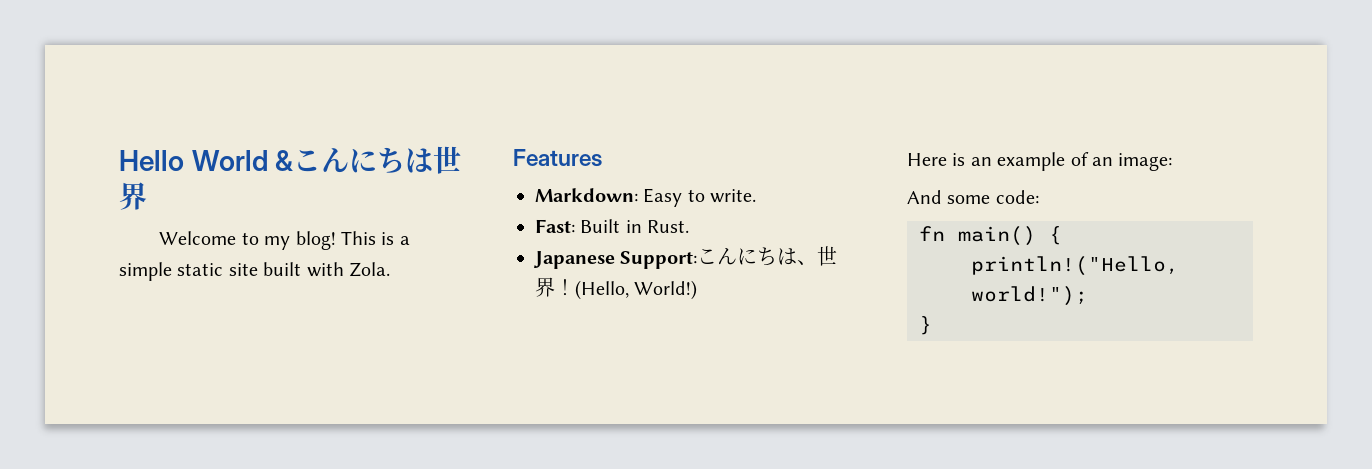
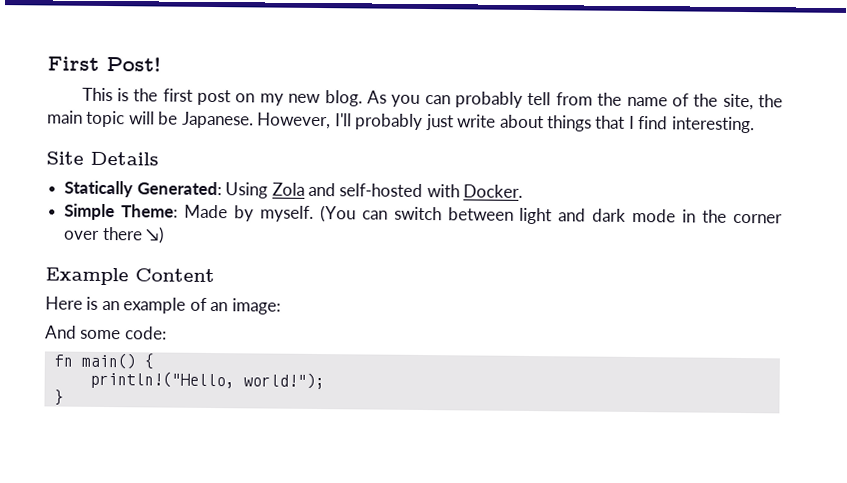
- Hello World &こんにちは世界
- Welcome to my blog! This is a simple static site built with Zola.
- Features
- Markdown: Easy to write.
- Fast: Built in Rust.
- Japanese Support:こんにちは、世界！(Hello, World!)
+ First Post!
+ This is the first post on my new blog. As you can probably tell from the name of the site, the main topic will be Japanese. However, I'll probably just write about things that I find interesting.
+ Site Details
+ Statically Generated: Using Zola and self-hosted with Docker.
+ Simple Theme: Made by myself. (You can switch between light and dark mode in the corner over there ↘)
+ Example Content

